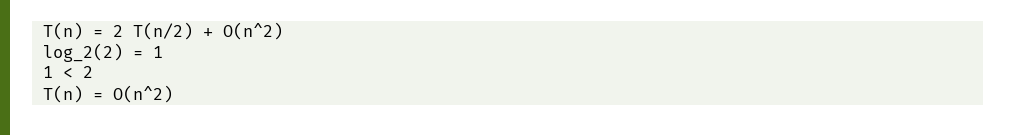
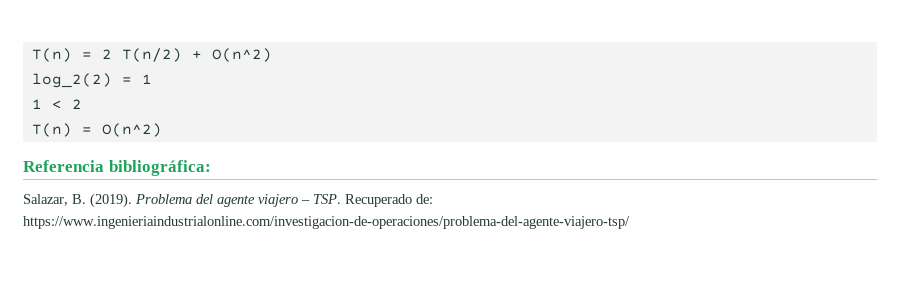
+ Referencia bibliográfica:
+ Salazar, B. (2019). Problema del agente viajero – TSP. Recuperado de: https://www.ingenieriaindustrialonline.com/investigacion-de-operaciones/problema-del-agente-viajero-tsp/

